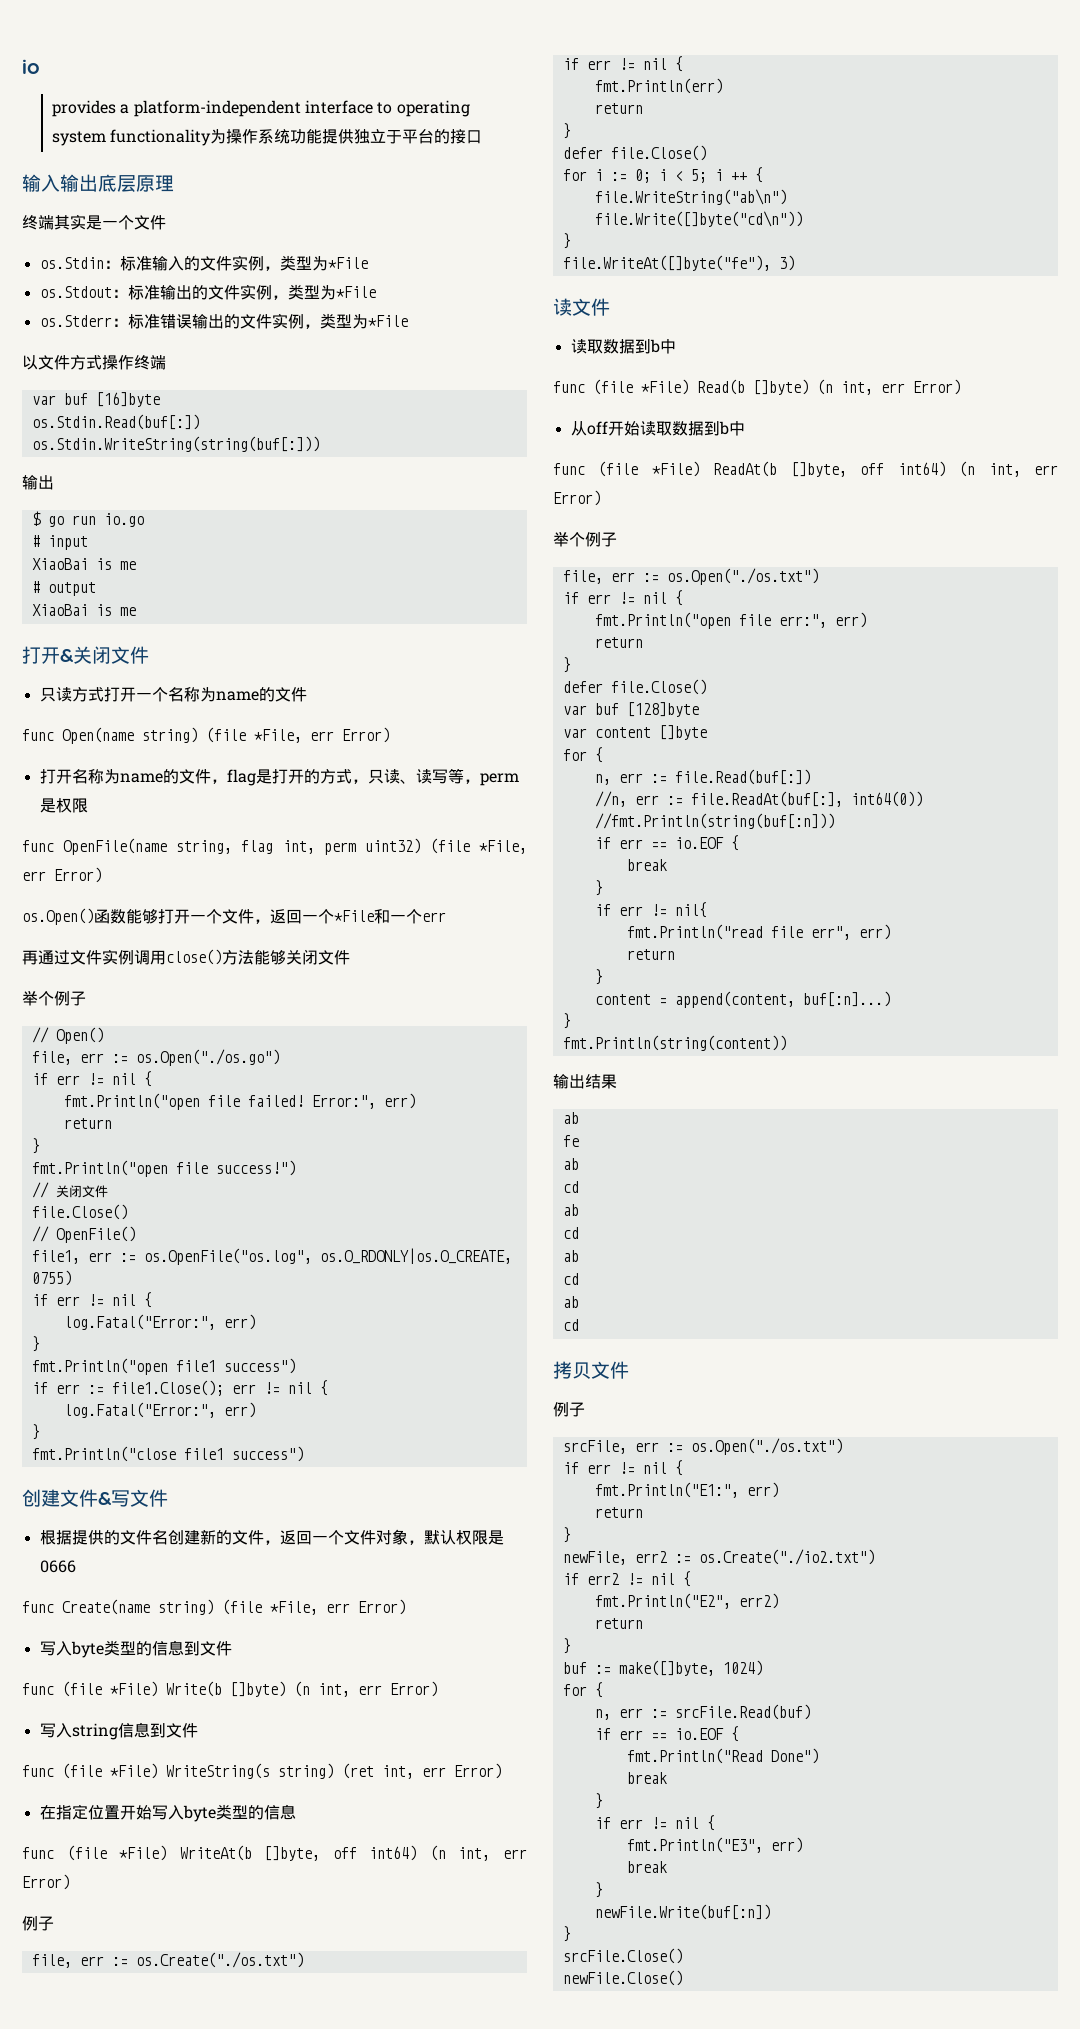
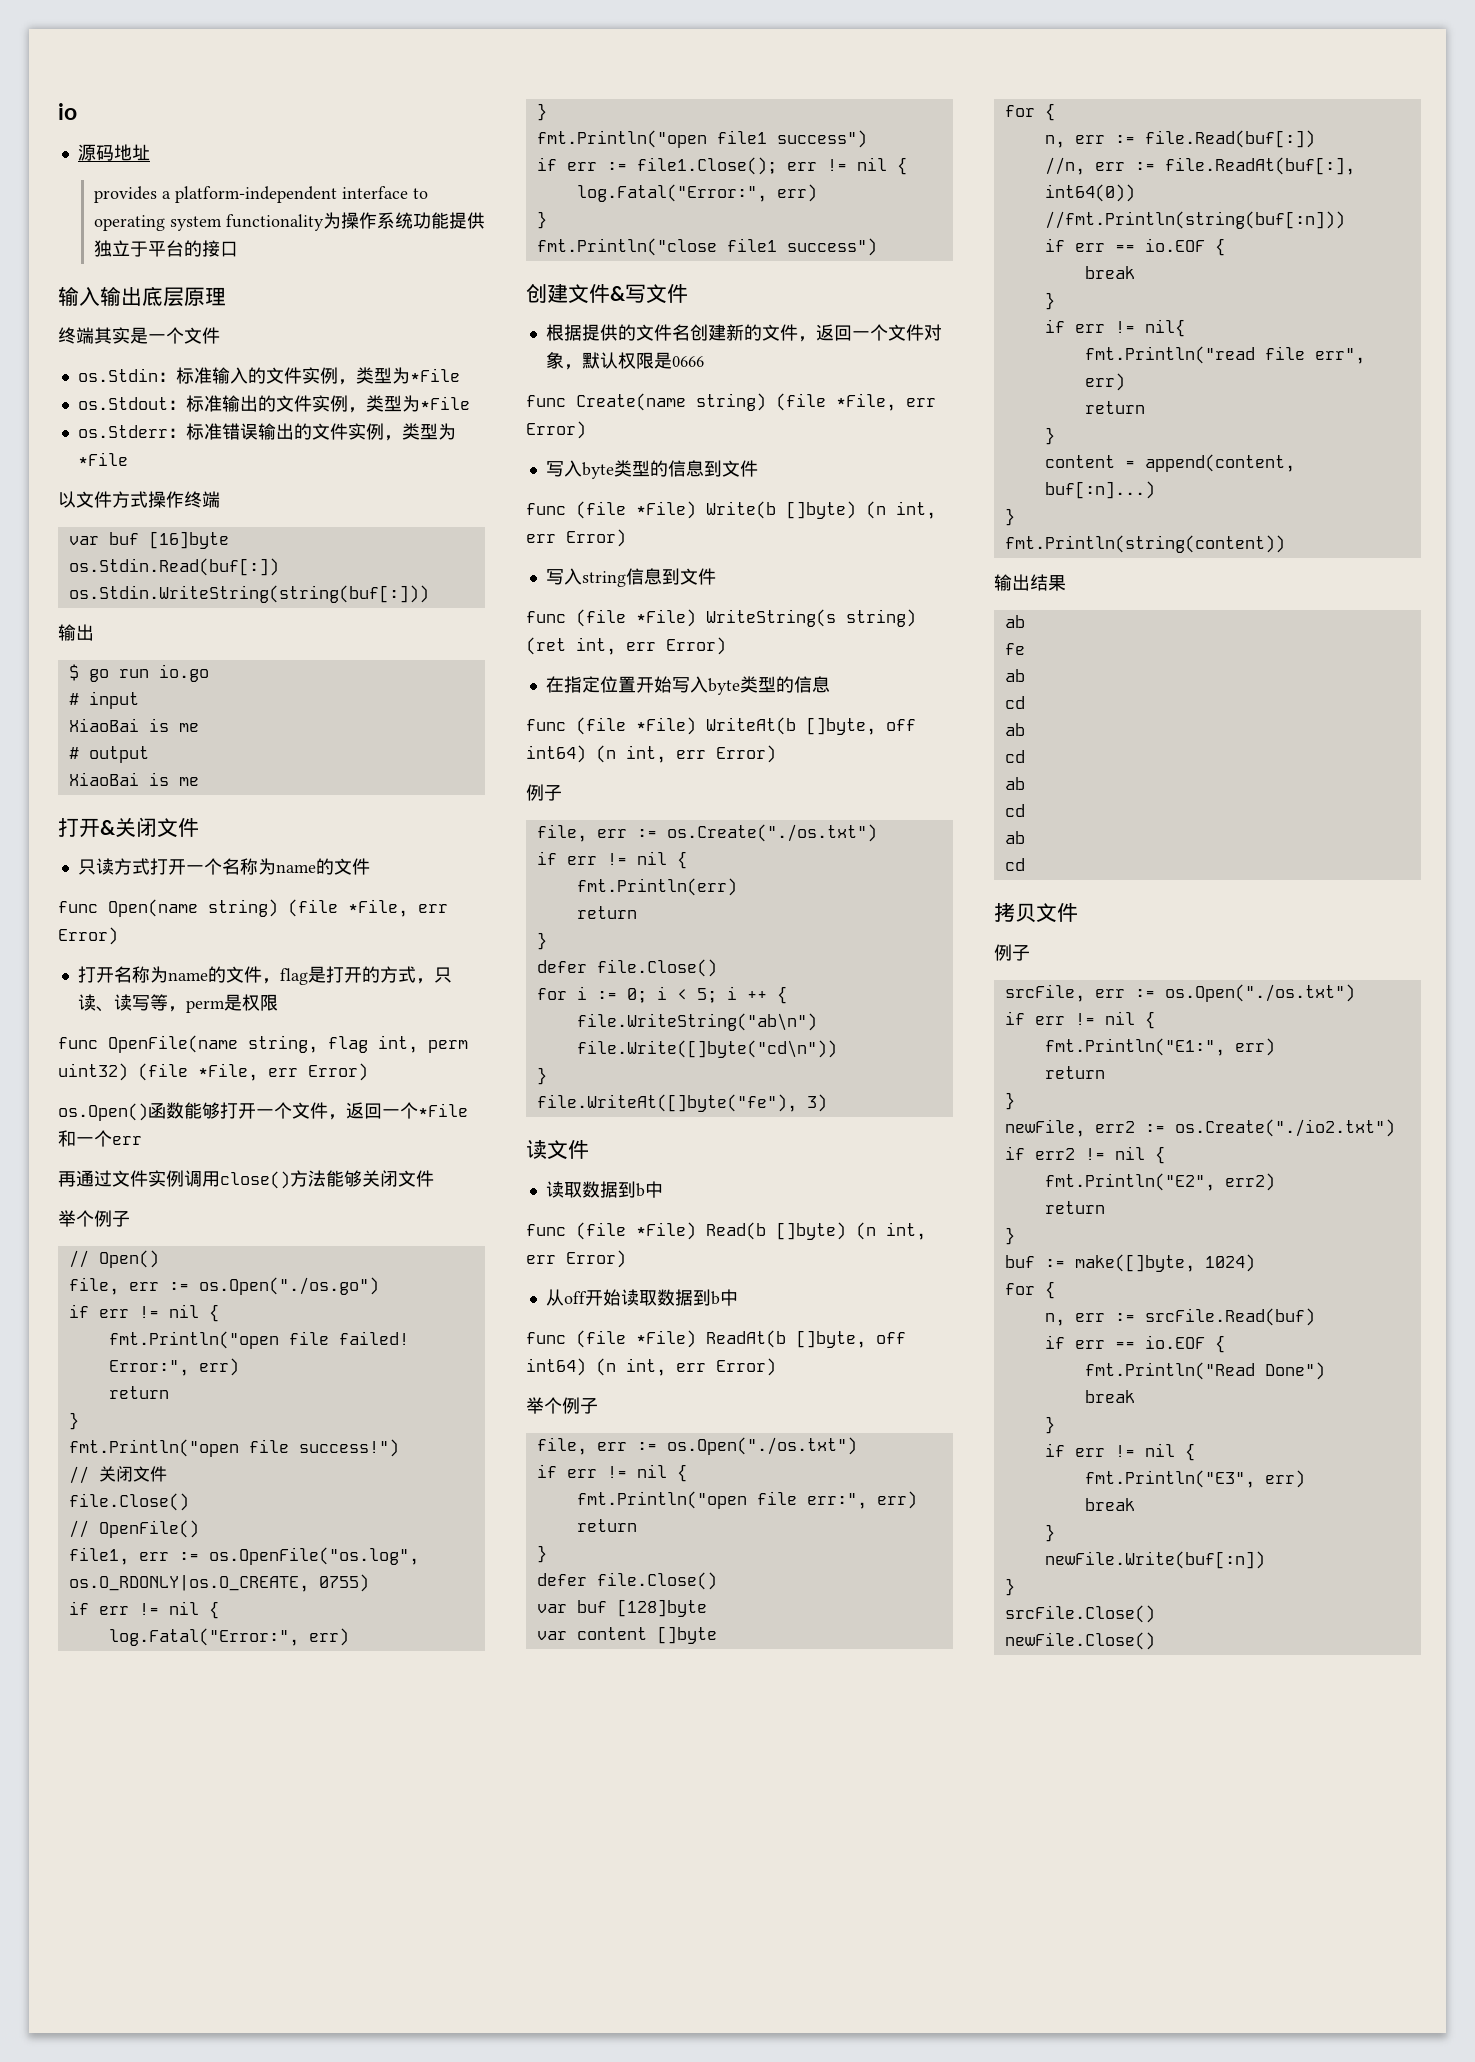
+ 源码地址

